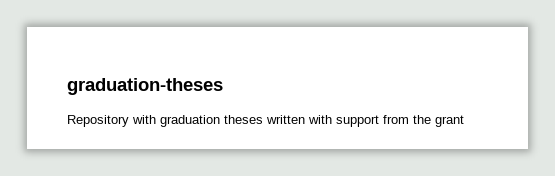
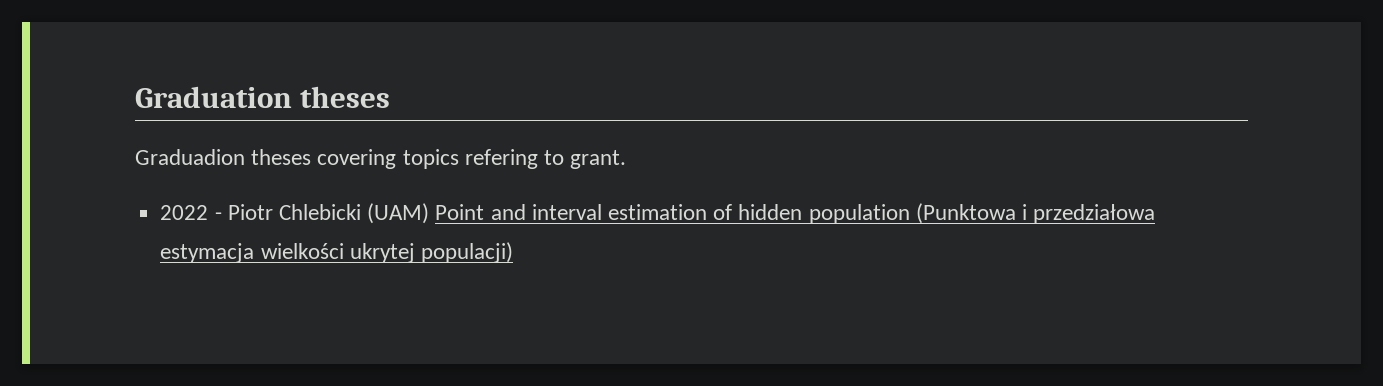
- graduation-theses
- Repository with graduation theses written with support from the grant
+ Graduation theses
+ Graduadion theses covering topics refering to grant.
+ 2022 - Piotr Chlebicki (UAM) Point and interval estimation of hidden population (Punktowa i przedziałowa estymacja wielkości ukrytej populacji)

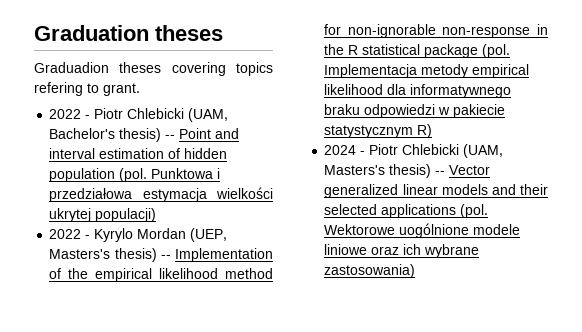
- 2022 - Piotr Chlebicki (UAM) Point and interval estimation of hidden population (Punktowa i przedziałowa estymacja wielkości ukrytej populacji)
+ 2022 - Piotr Chlebicki (UAM, Bachelor's thesis) -- Point and interval estimation of hidden population (pol. Punktowa i przedziałowa estymacja wielkości ukrytej populacji)
+ 2022 - Kyrylo Mordan (UEP, Masters's thesis) -- Implementation of the empirical likelihood method for non-ignorable non-response in the R statistical package (pol. Implementacja metody empirical likelihood dla informatywnego braku odpowiedzi w pakiecie statystycznym R)
+ 2024 - Piotr Chlebicki (UAM, Masters's thesis) -- Vector generalized linear models and their selected applications (pol. Wektorowe uogólnione modele liniowe oraz ich wybrane zastosowania)

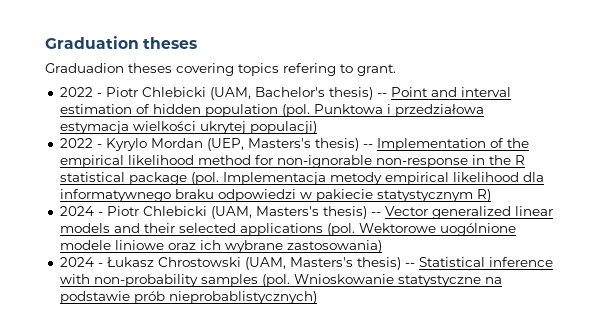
+ 2024 - Łukasz Chrostowski (UAM, Masters's thesis) -- Statistical inference with non-probability samples (pol. Wnioskowanie statystyczne na podstawie prób nieprobablistycznych)

